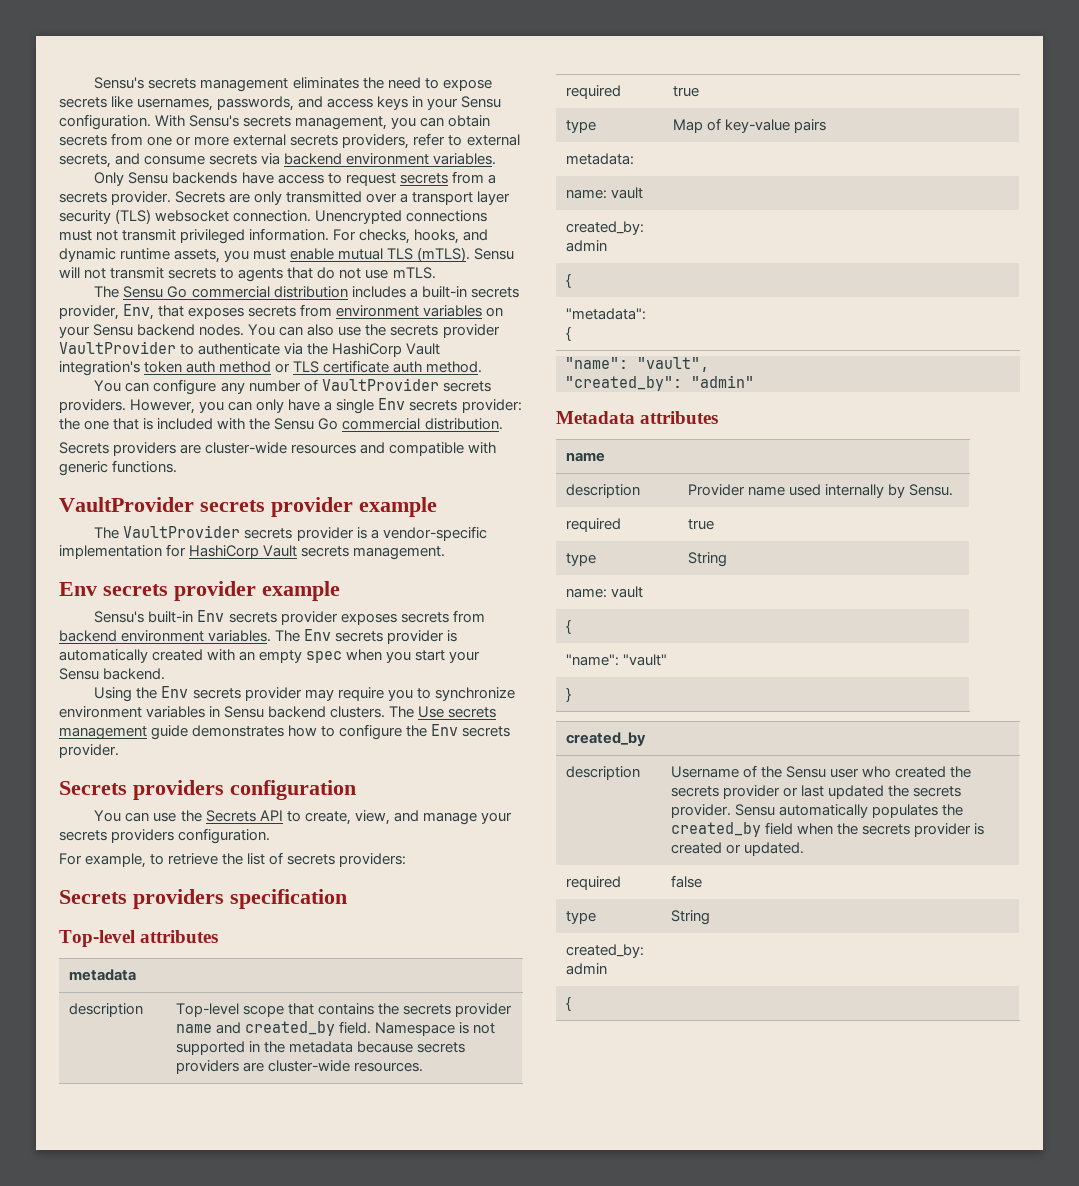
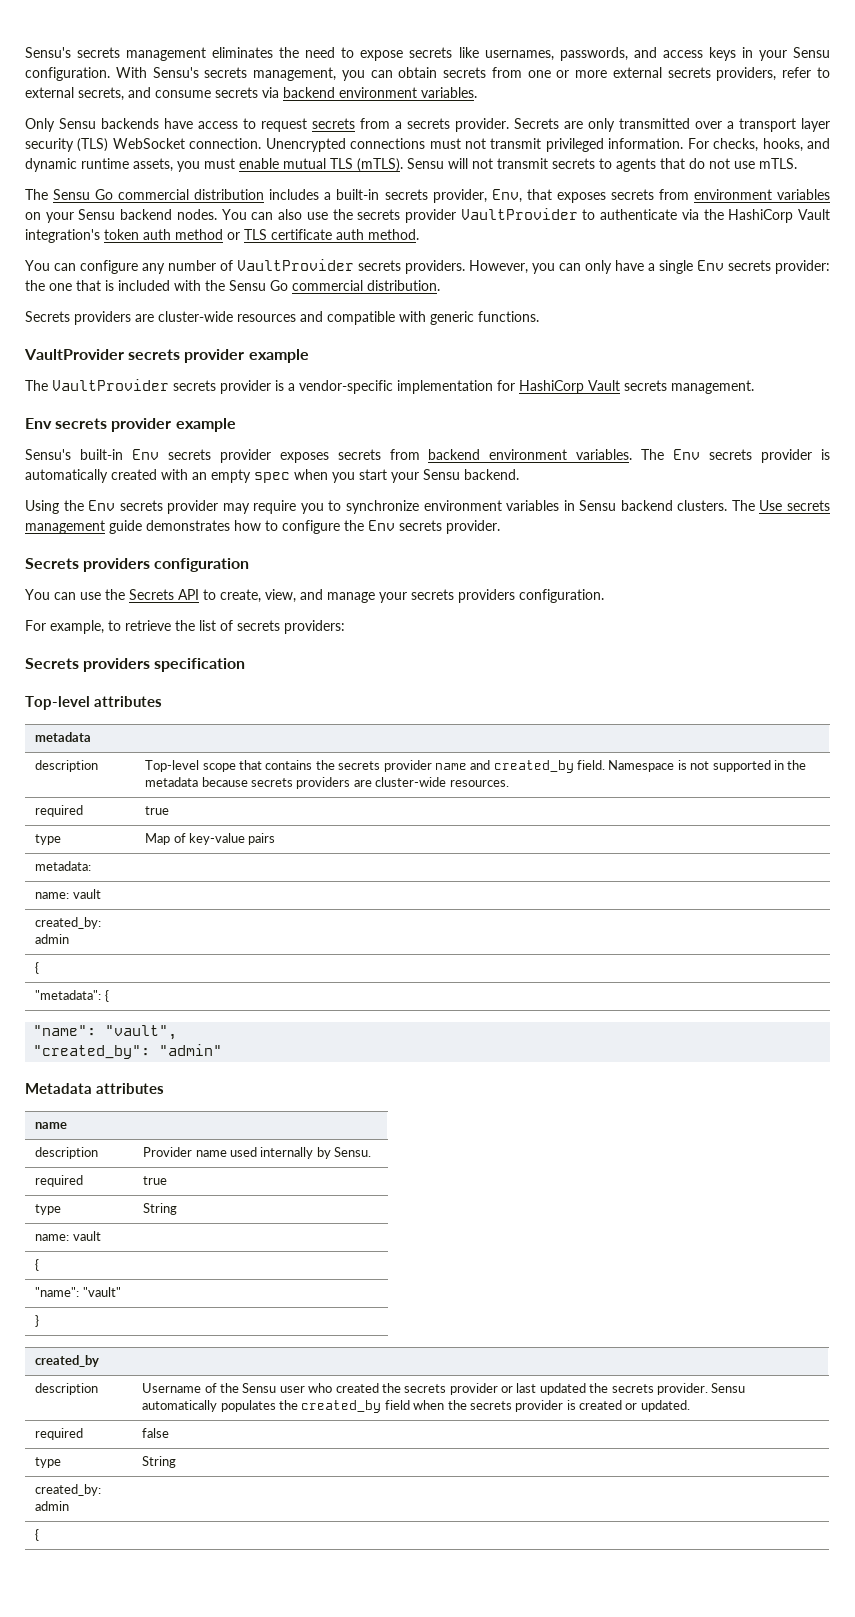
- Secrets are only transmitted over a transport layer security (TLS) websocket connection.
+ Secrets are only transmitted over a transport layer security (TLS) WebSocket connection.

